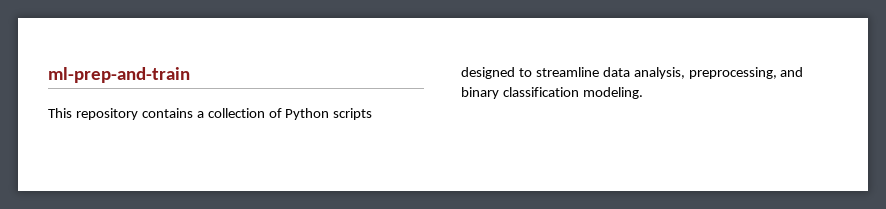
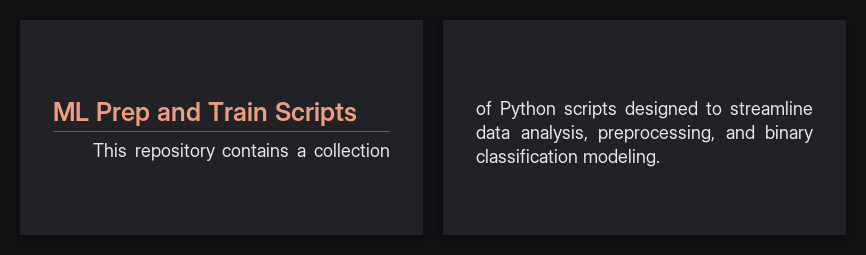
- ml-prep-and-train
+ ML Prep and Train Scripts

